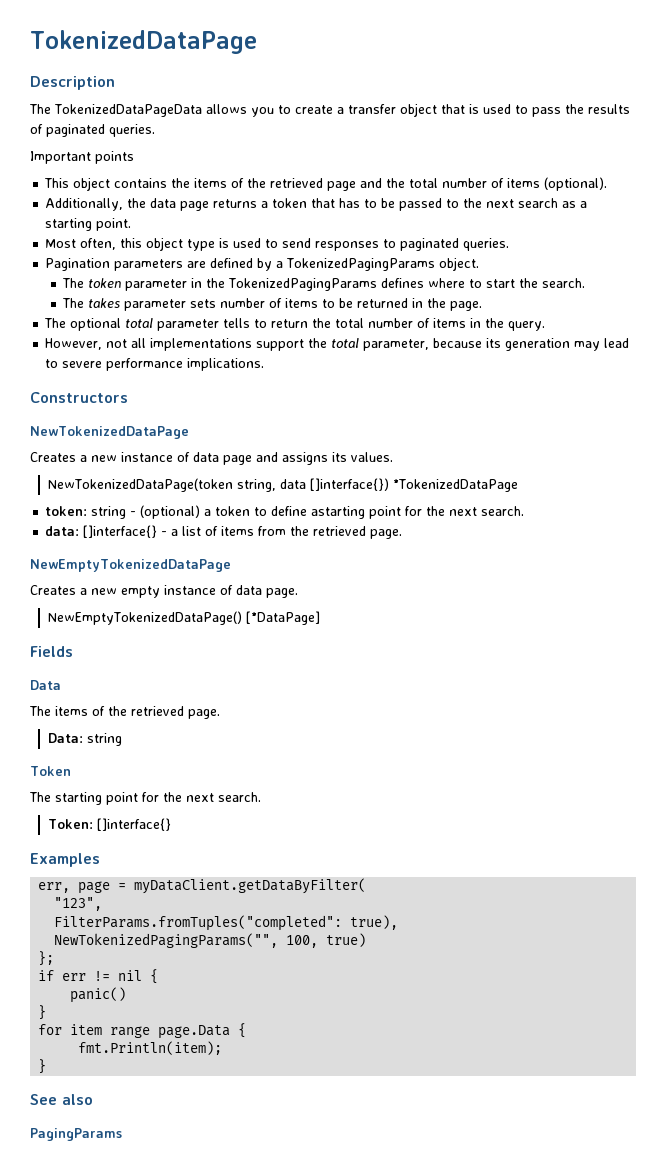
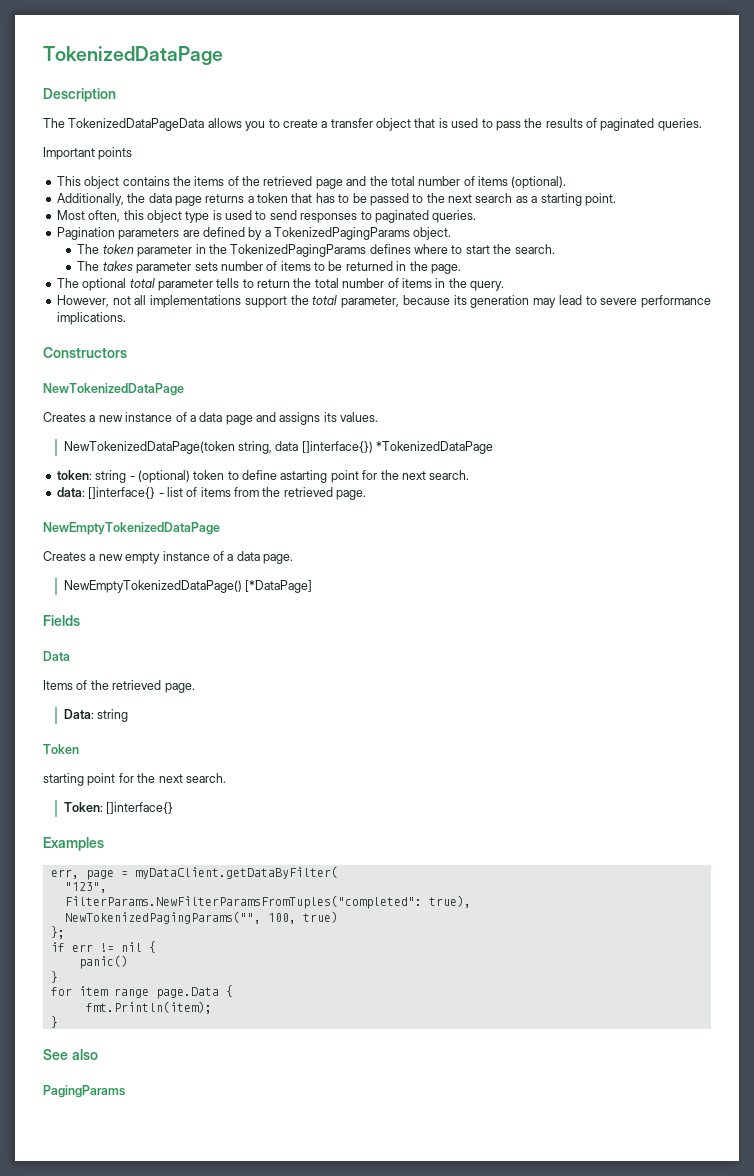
- Creates a new instance of data page and assigns its values.
+ Creates a new instance of a data page and assigns its values.
- token: string - (optional) a token to define astarting point for the next search.
+ token: string - (optional) token to define astarting point for the next search.
- data: []interface{} - a list of items from the retrieved page.
+ data: []interface{} - list of items from the retrieved page.
- Creates a new empty instance of data page.
+ Creates a new empty instance of a data page.
- The items of the retrieved page.
+ Items of the retrieved page.
- The starting point for the next search.
+ starting point for the next search.
- FilterParams.fromTuples("completed": true),
+ FilterParams.NewFilterParamsFromTuples("completed": true),

